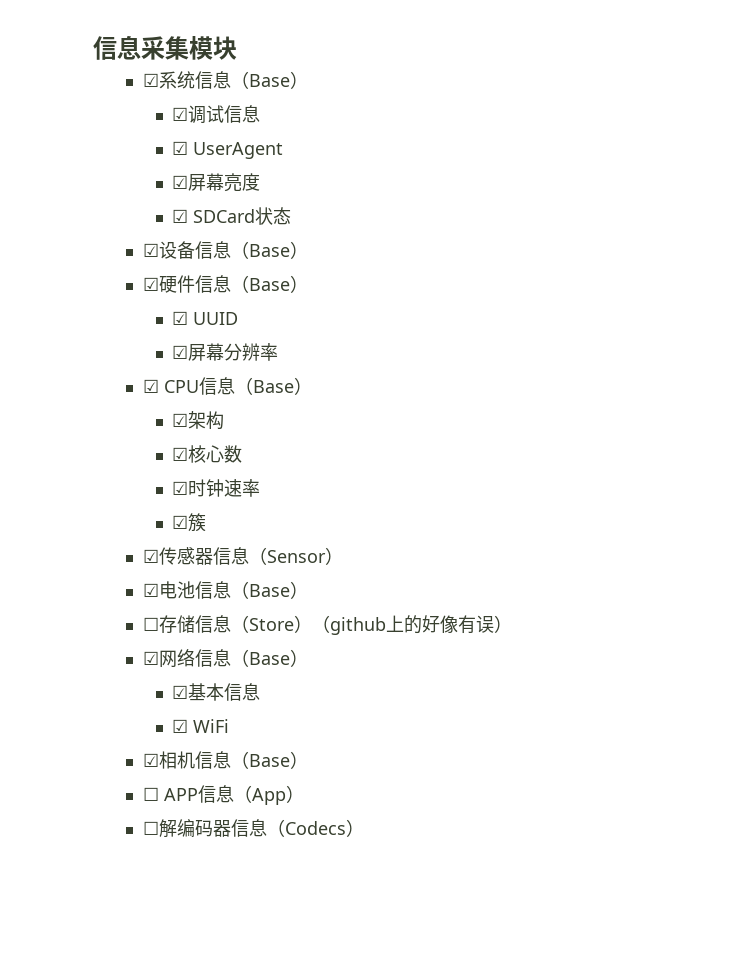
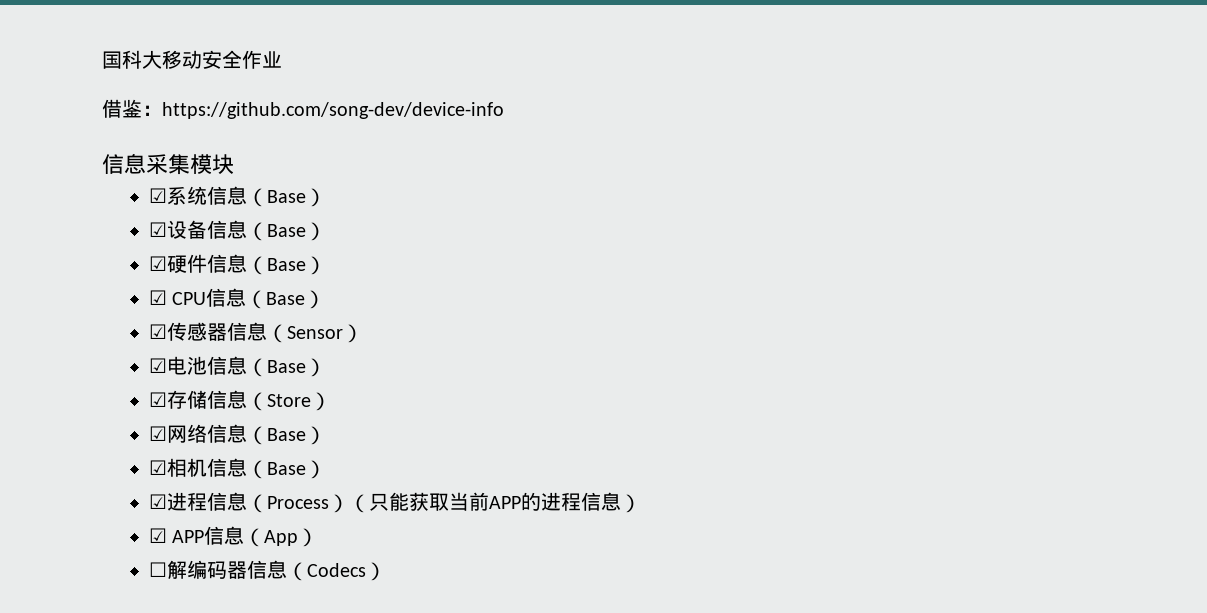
+ 国科大移动安全作业
+ 借鉴：https://github.com/song-dev/device-info
- ☑调试信息
- ☑ UserAgent
- ☑屏幕亮度
- ☑ SDCard状态
- ☑ UUID
- ☑屏幕分辨率
- ☑架构
- ☑核心数
- ☑时钟速率
- ☑簇
- ☐存储信息（Store）（github上的好像有误）
+ ☑存储信息（Store）
- ☑基本信息
- ☑ WiFi
- ☐ APP信息（App）
+ ☑进程信息（Process）（只能获取当前APP的进程信息）
+ ☑ APP信息（App）

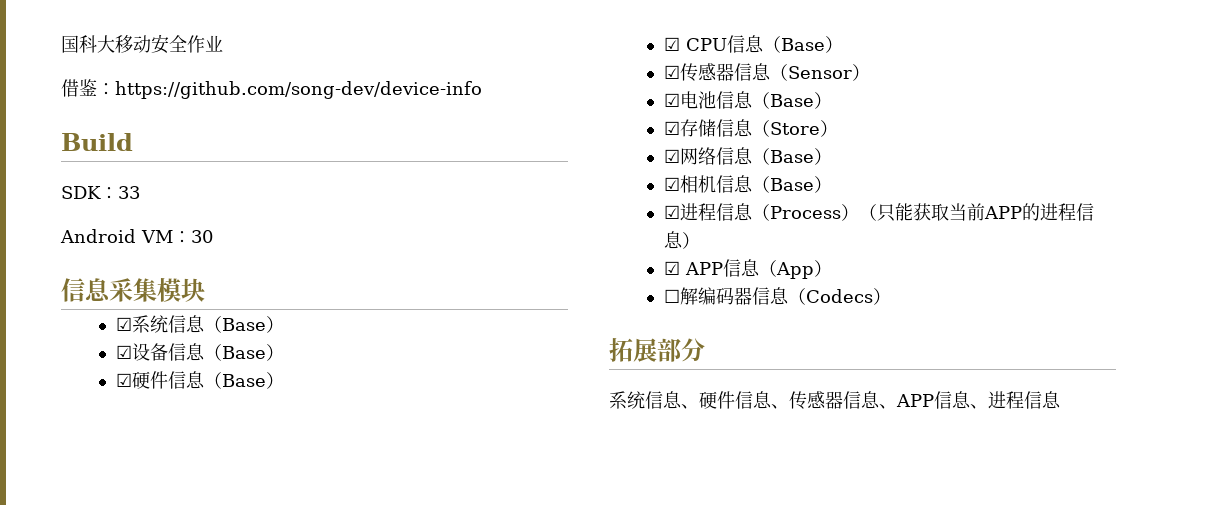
+ Build
+ SDK：33
+ Android VM：30
+ 拓展部分
+ 系统信息、硬件信息、传感器信息、APP信息、进程信息

